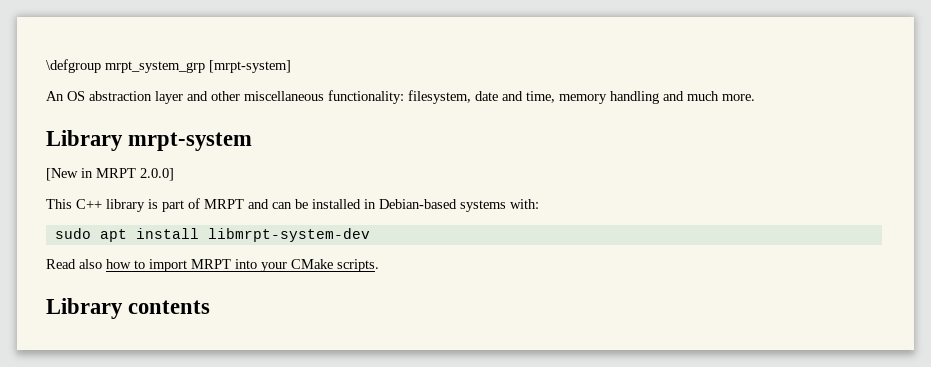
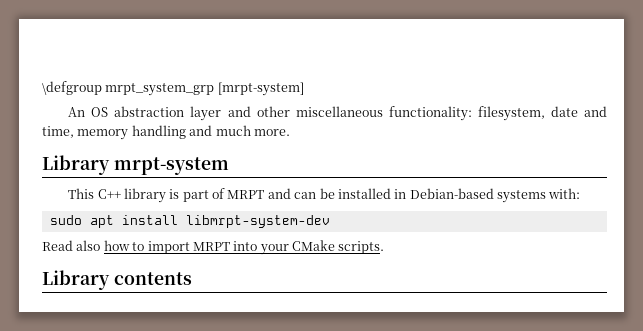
- [New in MRPT 2.0.0]

